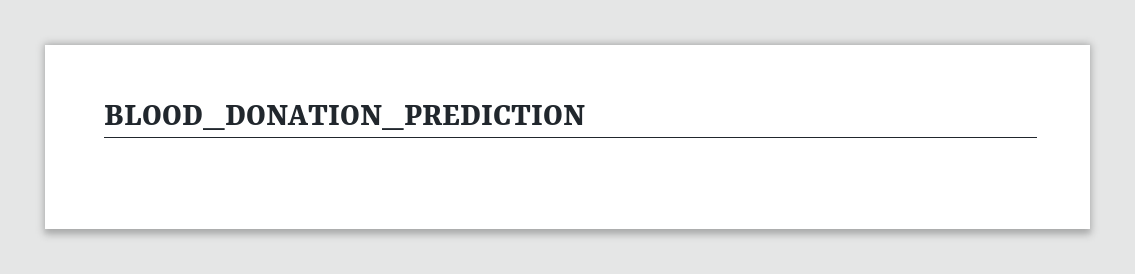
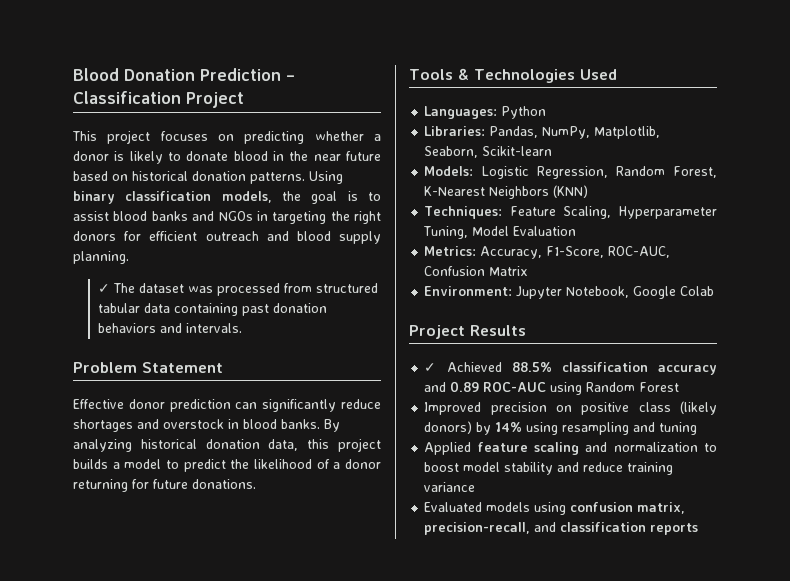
- BLOOD_DONATION_PREDICTION
+ Blood Donation Prediction – Classification Project
+ This project focuses on predicting whether a donor is likely to donate blood in the near future based on historical donation patterns. Using binary classification models, the goal is to assist blood banks and NGOs in targeting the right donors for efficient outreach and blood supply planning.
+ ✓ The dataset was processed from structured tabular data containing past donation behaviors and intervals.
+ Problem Statement
+ Effective donor prediction can significantly reduce shortages and overstock in blood banks. By analyzing historical donation data, this project builds a model to predict the likelihood of a donor returning for future donations.
+ Tools & Technologies Used
+ Languages: Python
+ Libraries: Pandas, NumPy, Matplotlib, Seaborn, Scikit-learn
+ Models: Logistic Regression, Random Forest, K-Nearest Neighbors (KNN)
+ Techniques: Feature Scaling, Hyperparameter Tuning, Model Evaluation
+ Metrics: Accuracy, F1-Score, ROC-AUC, Confusion Matrix
+ Environment: Jupyter Notebook, Google Colab
+ Project Results
+ ✓ Achieved 88.5% classification accuracy and 0.89 ROC-AUC using Random Forest
+ Improved precision on positive class (likely donors) by 14% using resampling and tuning
+ Applied feature scaling and normalization to boost model stability and reduce training variance
+ Evaluated models using confusion matrix, precision-recall, and classification reports

